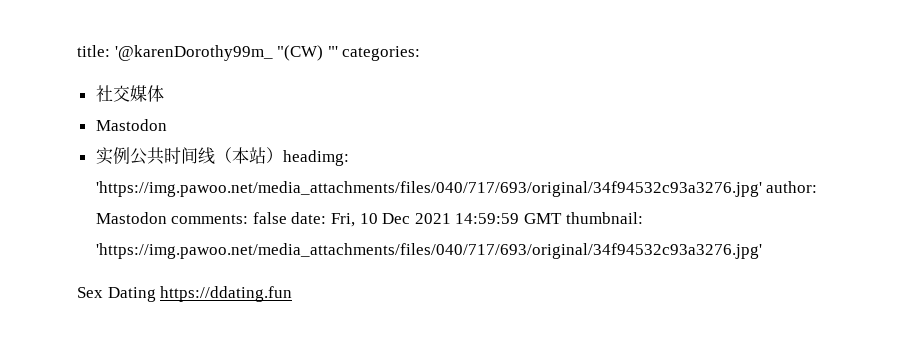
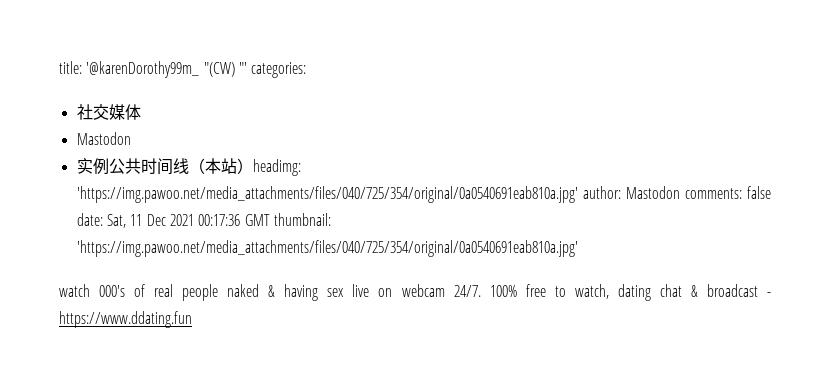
- 实例公共时间线（本站）headimg: 'https://img.pawoo.net/media_attachments/files/040/717/693/original/34f94532c93a3276.jpg' author: Mastodon comments: false date: Fri, 10 Dec 2021 14:59:59 GMT thumbnail: 'https://img.pawoo.net/media_attachments/files/040/717/693/original/34f94532c93a3276.jpg'
- Sex Dating https://ddating.fun
+ 实例公共时间线（本站）headimg: 'https://img.pawoo.net/media_attachments/files/040/725/354/original/0a0540691eab810a.jpg' author: Mastodon comments: false date: Sat, 11 Dec 2021 00:17:36 GMT thumbnail: 'https://img.pawoo.net/media_attachments/files/040/725/354/original/0a0540691eab810a.jpg'
+ watch 000's of real people naked & having sex live on webcam 24/7. 100% free to watch, dating chat & broadcast - https://www.ddating.fun

